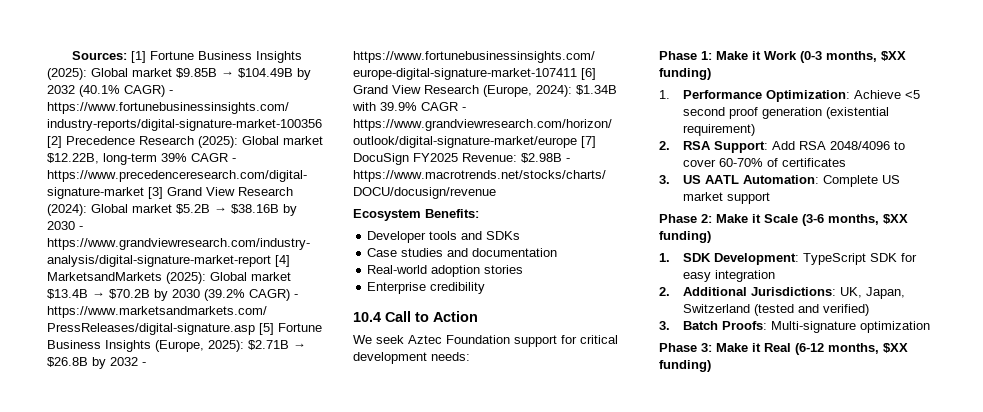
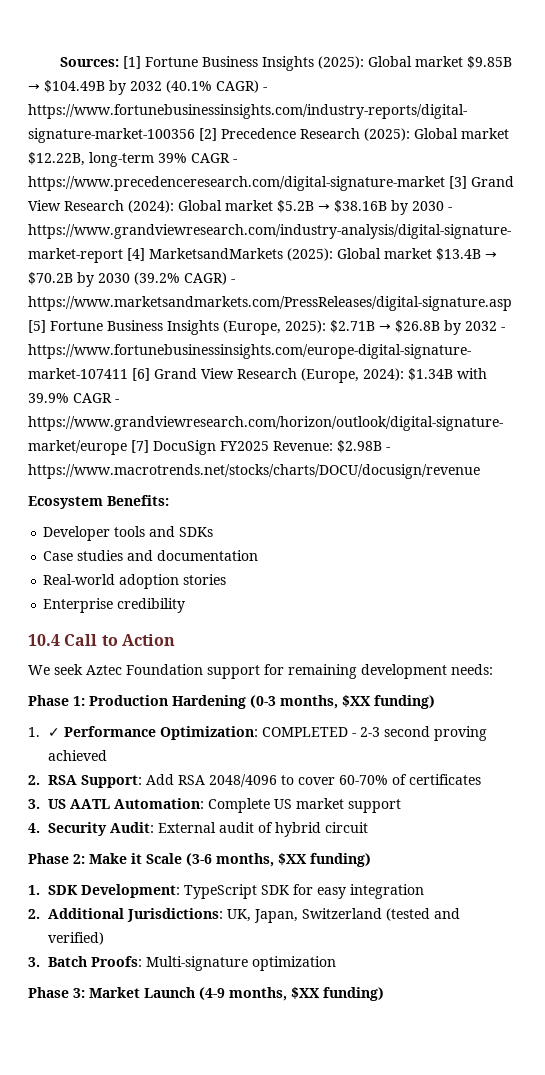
- We seek Aztec Foundation support for critical development needs:
+ We seek Aztec Foundation support for remaining development needs:
- Phase 1: Make it Work (0-3 months, $XX funding)
+ Phase 1: Production Hardening (0-3 months, $XX funding)
- 1. Performance Optimization: Achieve <5 second proof generation (existential requirement)
+ 1. ✓ Performance Optimization: COMPLETED - 2-3 second proving achieved
+ 4. Security Audit: External audit of hybrid circuit
- Phase 3: Make it Real (6-12 months, $XX funding)
+ Phase 3: Market Launch (4-9 months, $XX funding)

